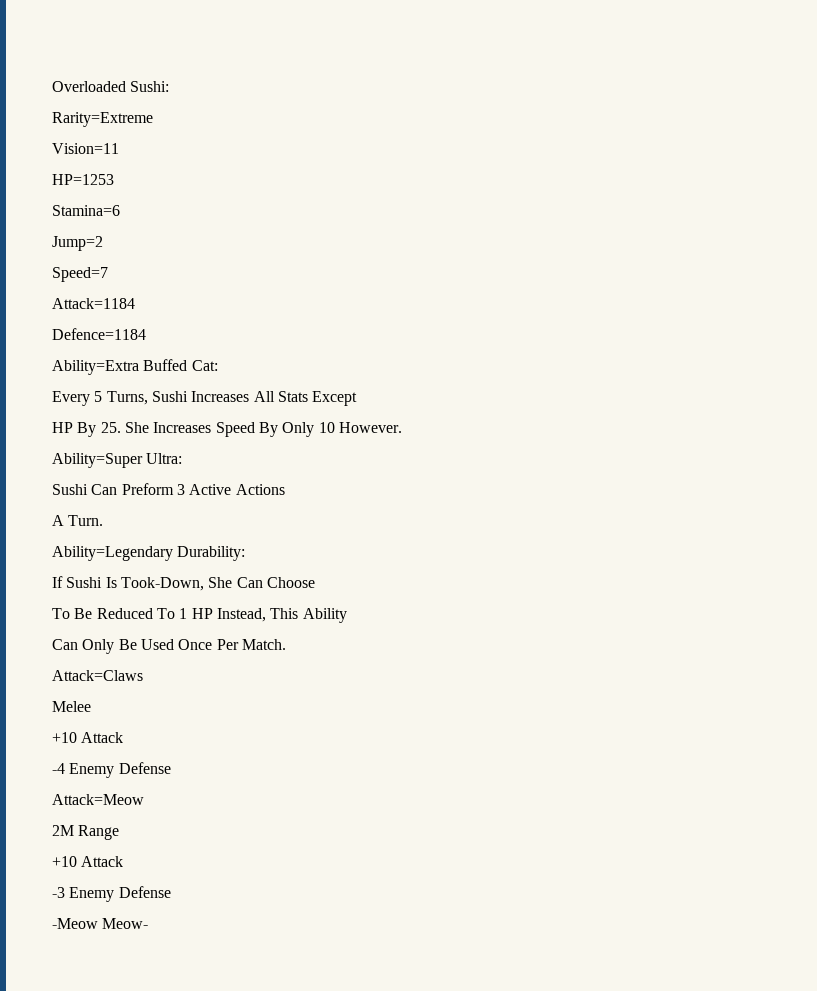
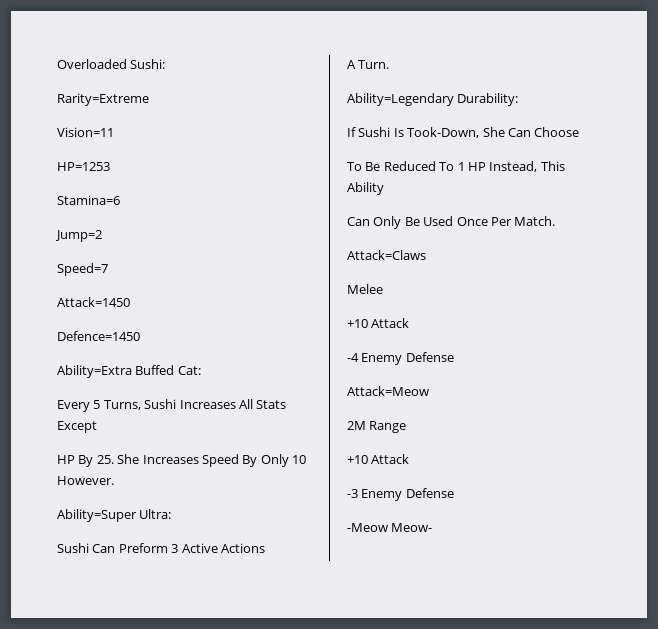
- Attack=1184
- Defence=1184
+ Attack=1450
+ Defence=1450

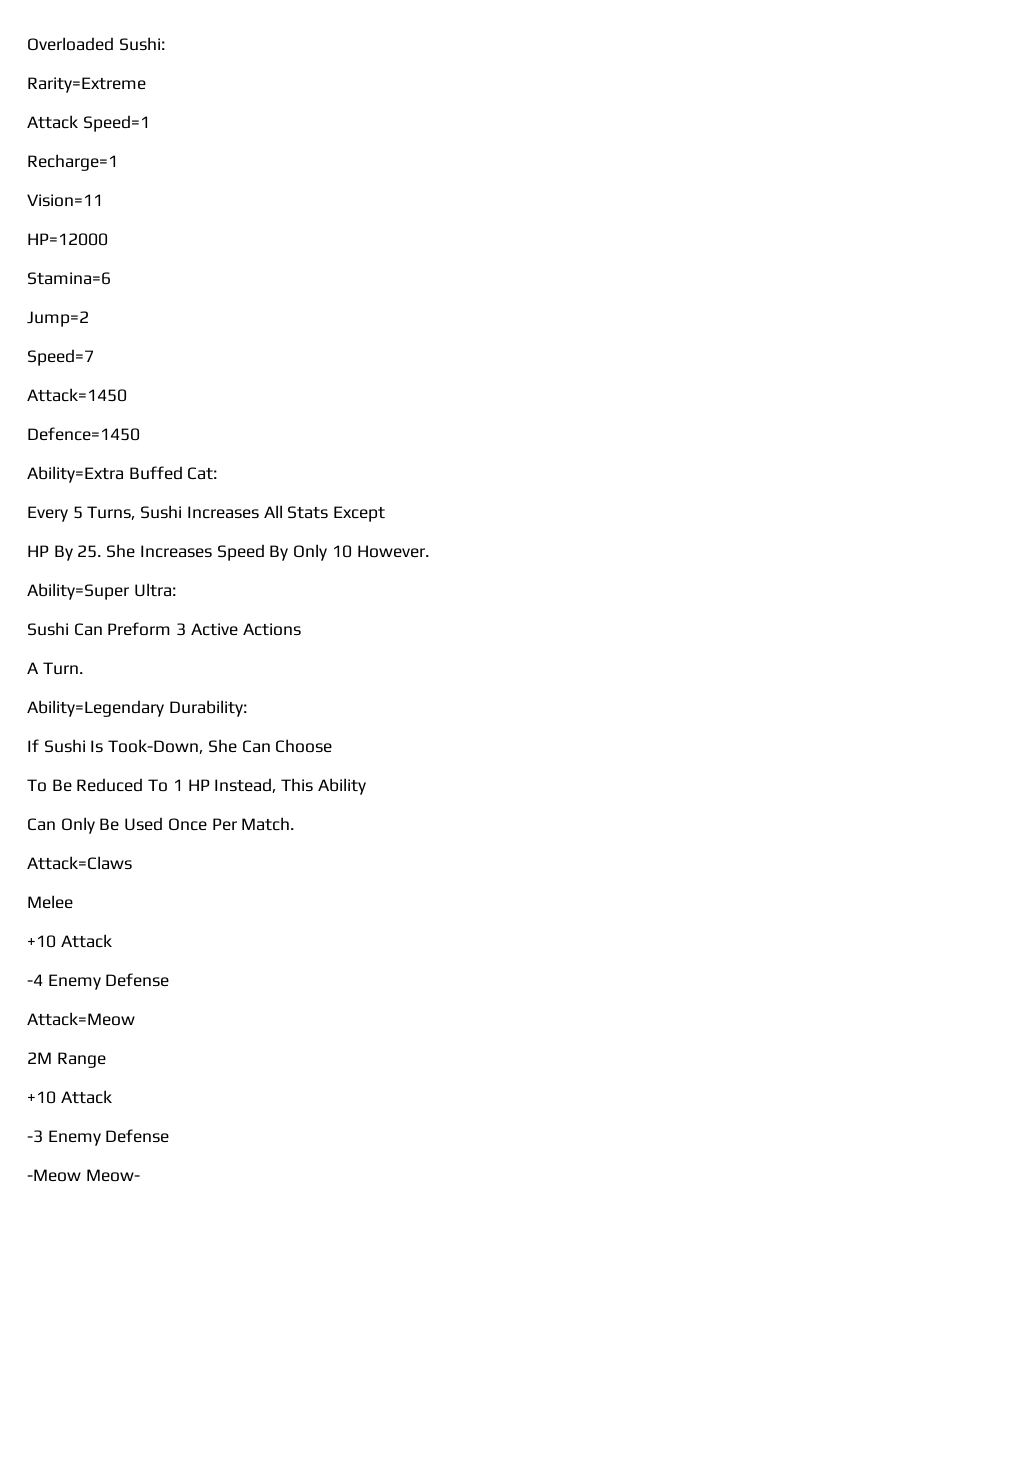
+ Attack Speed=1
+ Recharge=1
- HP=1253
+ HP=12000

